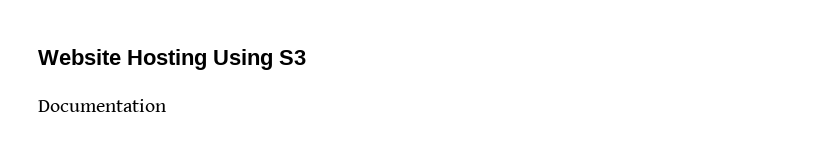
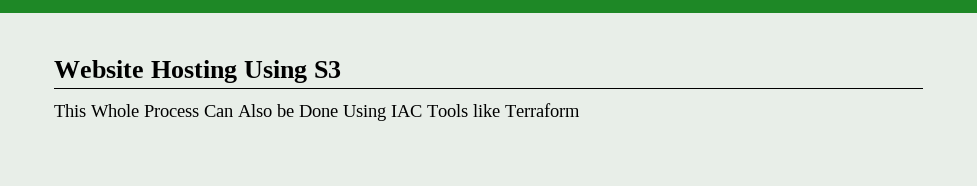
- Documentation
+ This Whole Process Can Also be Done Using IAC Tools like Terraform

